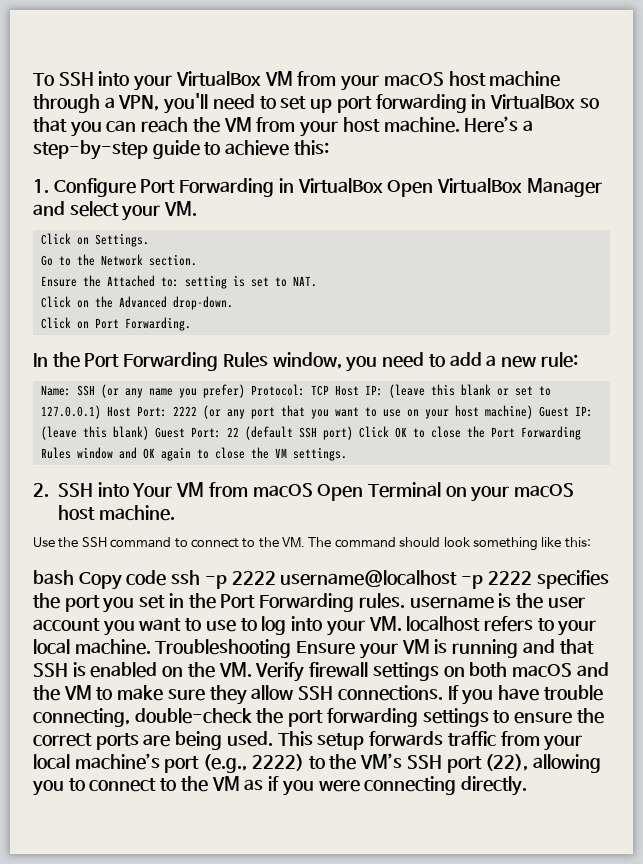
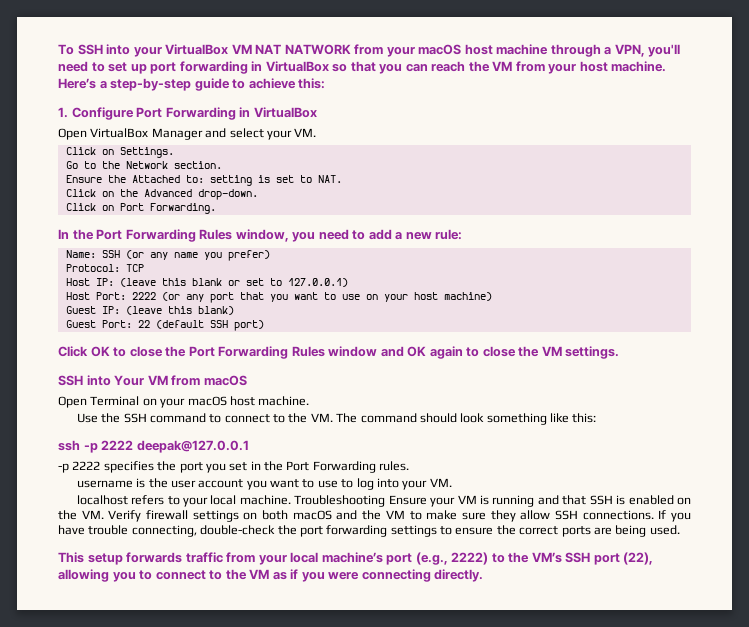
- To SSH into your VirtualBox VM from your macOS host machine through a VPN, you'll need to set up port forwarding in VirtualBox so that you can reach the VM from your host machine.
+ To SSH into your VirtualBox VM NAT NATWORK from your macOS host machine through a VPN, you'll need to set up port forwarding in VirtualBox so that you can reach the VM from your host machine.
- 1. Configure Port Forwarding in VirtualBox Open VirtualBox Manager and select your VM.
+ 1. Configure Port Forwarding in VirtualBox
+ Open VirtualBox Manager and select your VM.
- SSH (or any name you prefer) Protocol:
+ SSH (or any name you prefer)
+ Protocol:
- TCP Host IP:
+ TCP
+ Host IP:
- (leave this blank or set to 127.0.0.1) Host Port:
+ (leave this blank or set to 127.0.0.1)
+ Host Port:
- 2222 (or any port that you want to use on your host machine) Guest IP:
+ 2222 (or any port that you want to use on your host machine)
+ Guest IP:
- (leave this blank) Guest Port:
+ (leave this blank)
+ Guest Port:
- 22 (default SSH port) Click OK to close the Port Forwarding Rules window and OK again to close the VM settings.
+ 22 (default SSH port)
+ Click OK to close the Port Forwarding Rules window and OK again to close the VM settings.
- 2. SSH into Your VM from macOS Open Terminal on your macOS host machine.
+ SSH into Your VM from macOS
+ Open Terminal on your macOS host machine.
- bash Copy code ssh -p 2222 username@localhost -p 2222 specifies the port you set in the Port Forwarding rules. username is the user account you want to use to log into your VM. localhost refers to your local machine.
+ ssh -p 2222 deepak@127.0.0.1
+ -p 2222 specifies the port you set in the Port Forwarding rules.
+ username is the user account you want to use to log into your VM.
+ localhost refers to your local machine.
- If you have trouble connecting, double-check the port forwarding settings to ensure the correct ports are being used. This setup forwards traffic from your local machine’s port (e.g., 2222) to the VM’s SSH port (22), allowing you to connect to the VM as if you were connecting directly.
+ If you have trouble connecting, double-check the port forwarding settings to ensure the correct ports are being used.
+ This setup forwards traffic from your local machine’s port (e.g., 2222) to the VM’s SSH port (22), allowing you to connect to the VM as if you were connecting directly.

